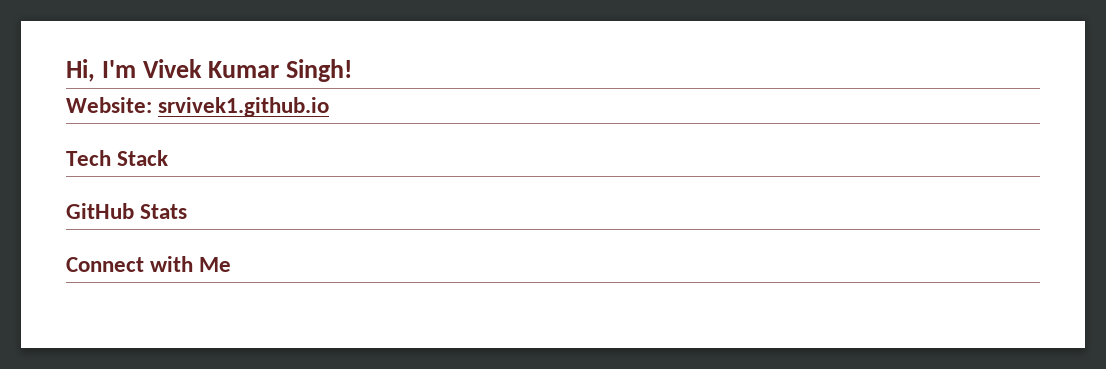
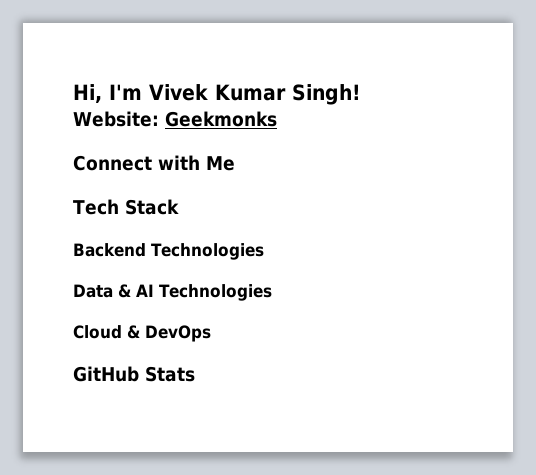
- Website: srvivek1.github.io
+ Website: Geekmonks
+ Connect with Me
  Tech Stack
+ Backend Technologies
+ Data & AI Technologies
+ Cloud & DevOps
- Connect with Me

